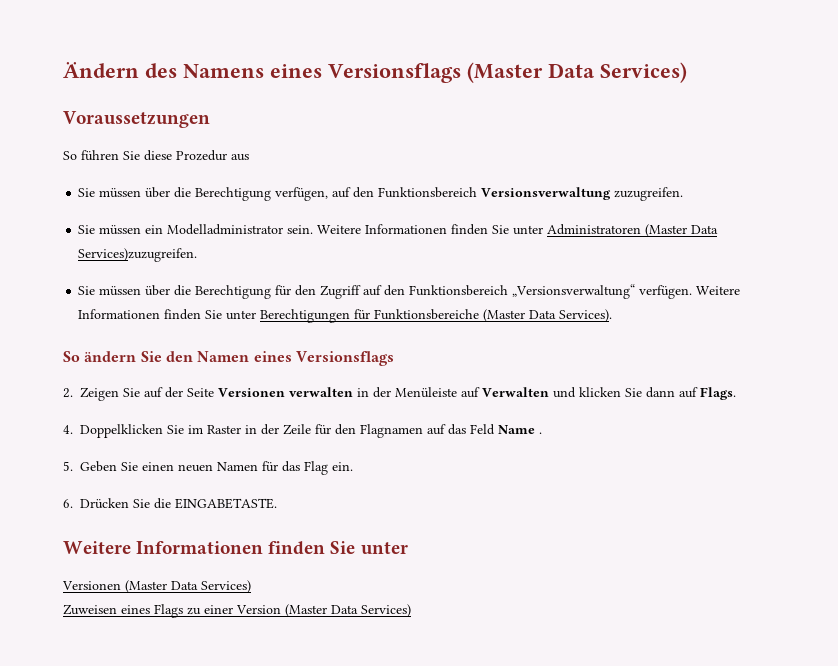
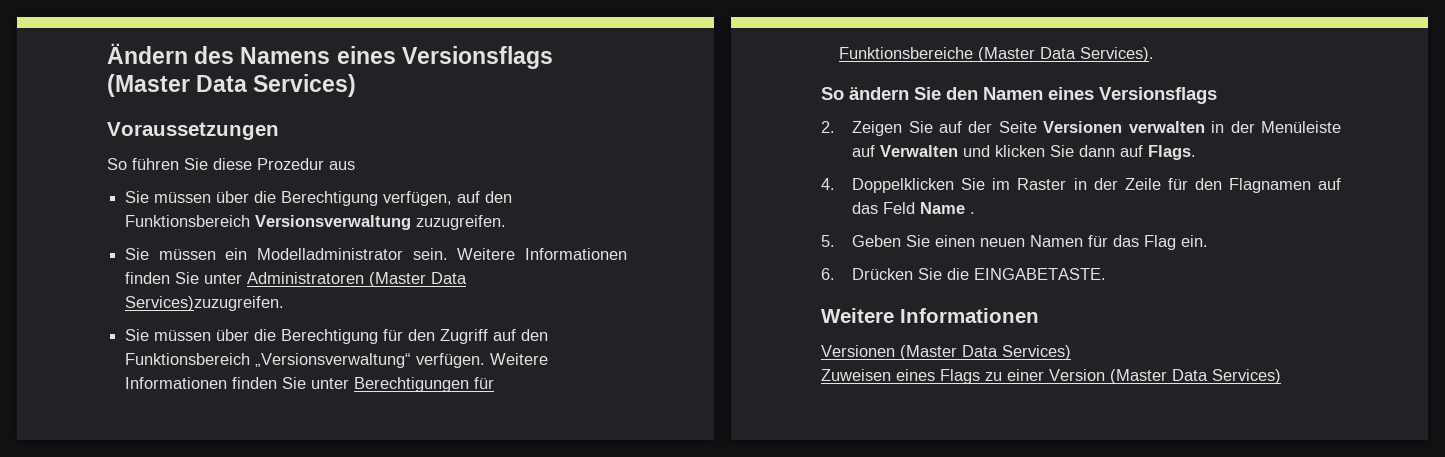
  6. Drücken Sie die EINGABETASTE.
- Weitere Informationen finden Sie unter
+ Weitere Informationen

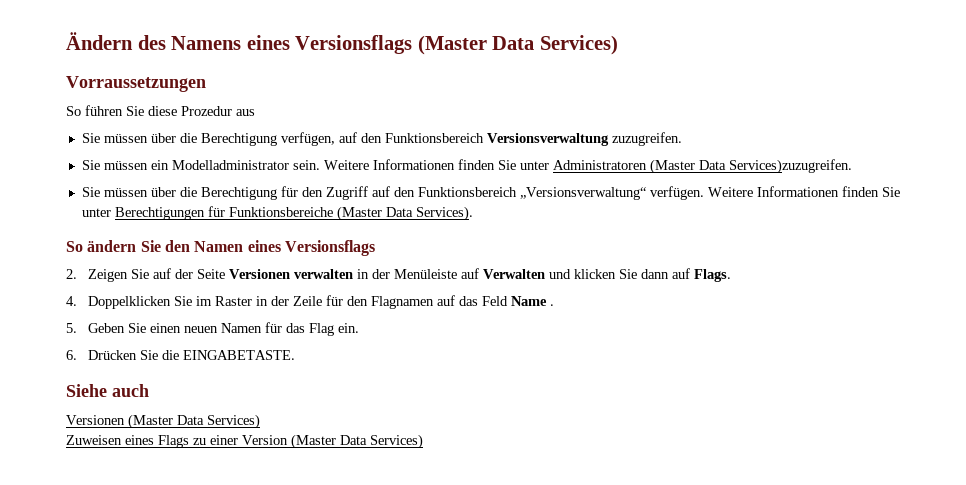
- Voraussetzungen
+ Vorraussetzungen
  6. Drücken Sie die EINGABETASTE.
- Weitere Informationen
+ Siehe auch

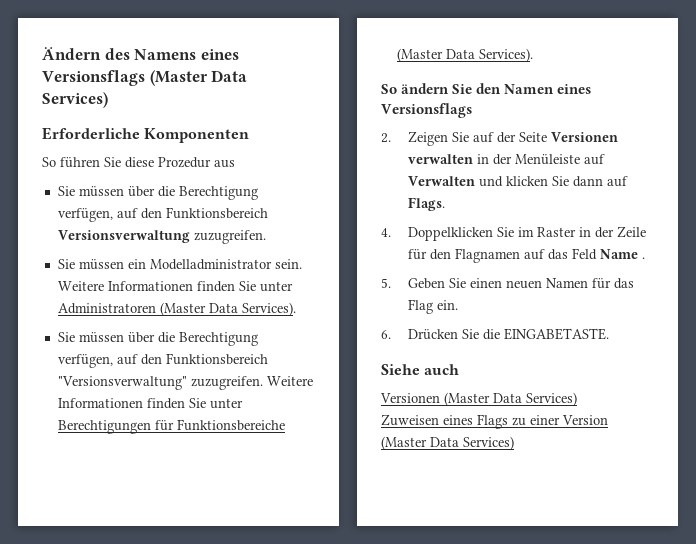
- Vorraussetzungen
+ Erforderliche Komponenten
- Weitere Informationen finden Sie unter Administratoren (Master Data Services)zuzugreifen.
- Sie müssen über die Berechtigung für den Zugriff auf den Funktionsbereich „Versionsverwaltung“ verfügen.
+ Weitere Informationen finden Sie unter Administratoren (Master Data Services).
+ Sie müssen über die Berechtigung verfügen, auf den Funktionsbereich "Versionsverwaltung" zuzugreifen.

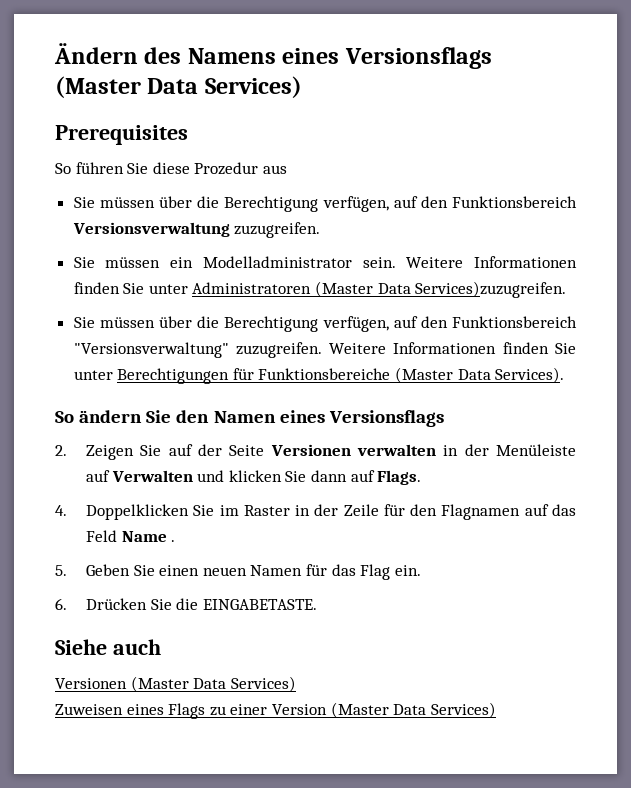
- Erforderliche Komponenten
+ Prerequisites
- Weitere Informationen finden Sie unter Administratoren (Master Data Services).
+ Weitere Informationen finden Sie unter Administratoren (Master Data Services)zuzugreifen.

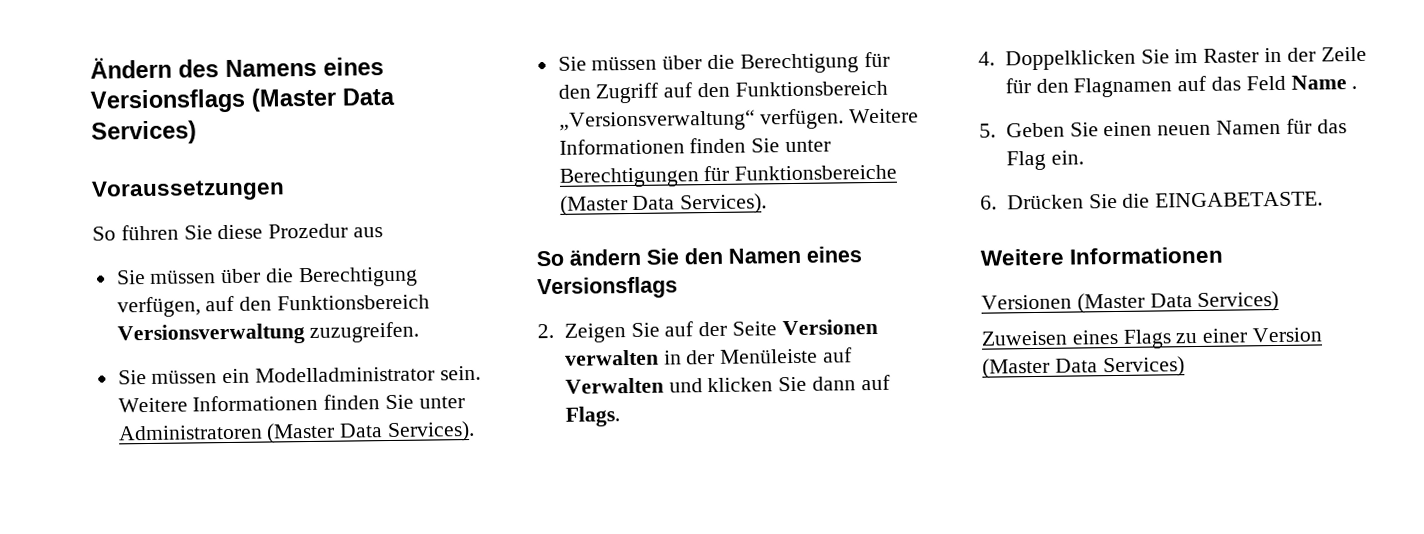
- Prerequisites
+ Voraussetzungen
- Weitere Informationen finden Sie unter Administratoren (Master Data Services)zuzugreifen.
- Sie müssen über die Berechtigung verfügen, auf den Funktionsbereich "Versionsverwaltung" zuzugreifen.
+ Weitere Informationen finden Sie unter Administratoren (Master Data Services).
+ Sie müssen über die Berechtigung für den Zugriff auf den Funktionsbereich „Versionsverwaltung“ verfügen.
  6. Drücken Sie die EINGABETASTE.
- Siehe auch
+ Weitere Informationen

